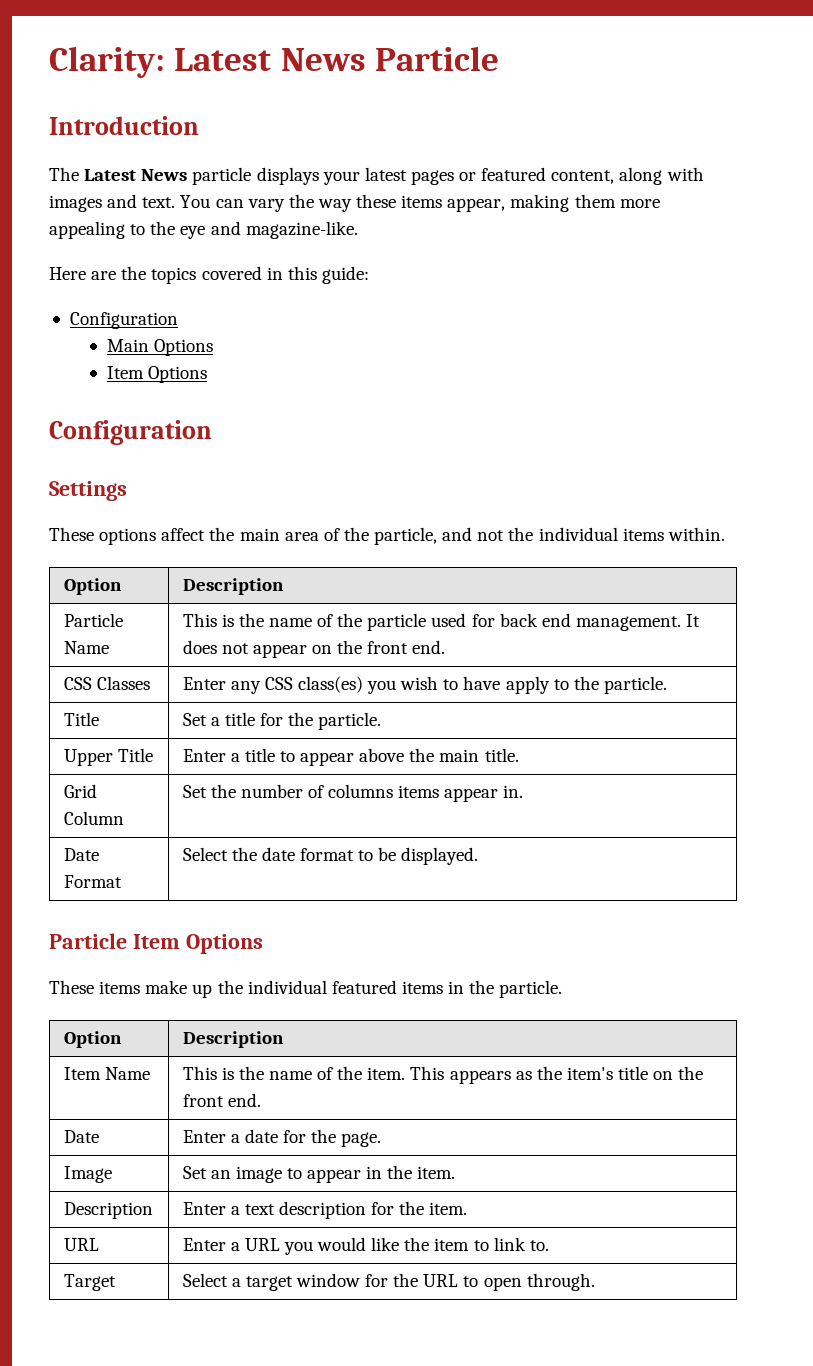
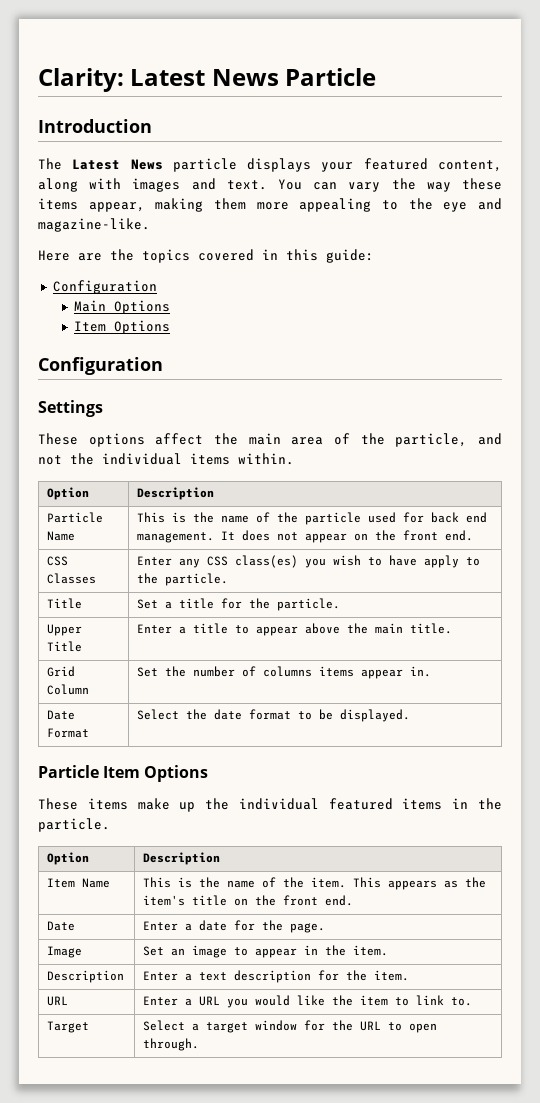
- The Latest News particle displays your latest pages or featured content, along with images and text.
+ The Latest News particle displays your featured content, along with images and text.

